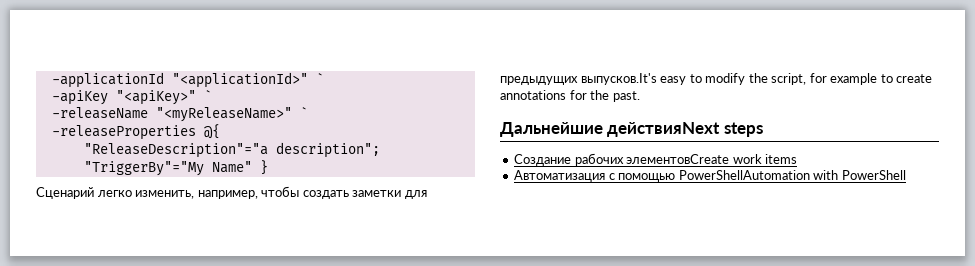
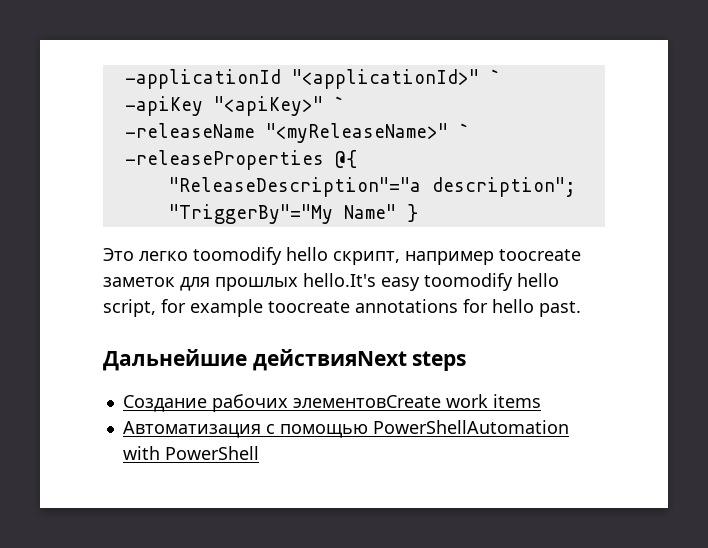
- Сценарий легко изменить, например, чтобы создать заметки для предыдущих выпусков.It's easy to modify the script, for example to create annotations for the past.
+ Это легко toomodify hello скрипт, например toocreate заметок для прошлых hello.It's easy toomodify hello script, for example toocreate annotations for hello past.

